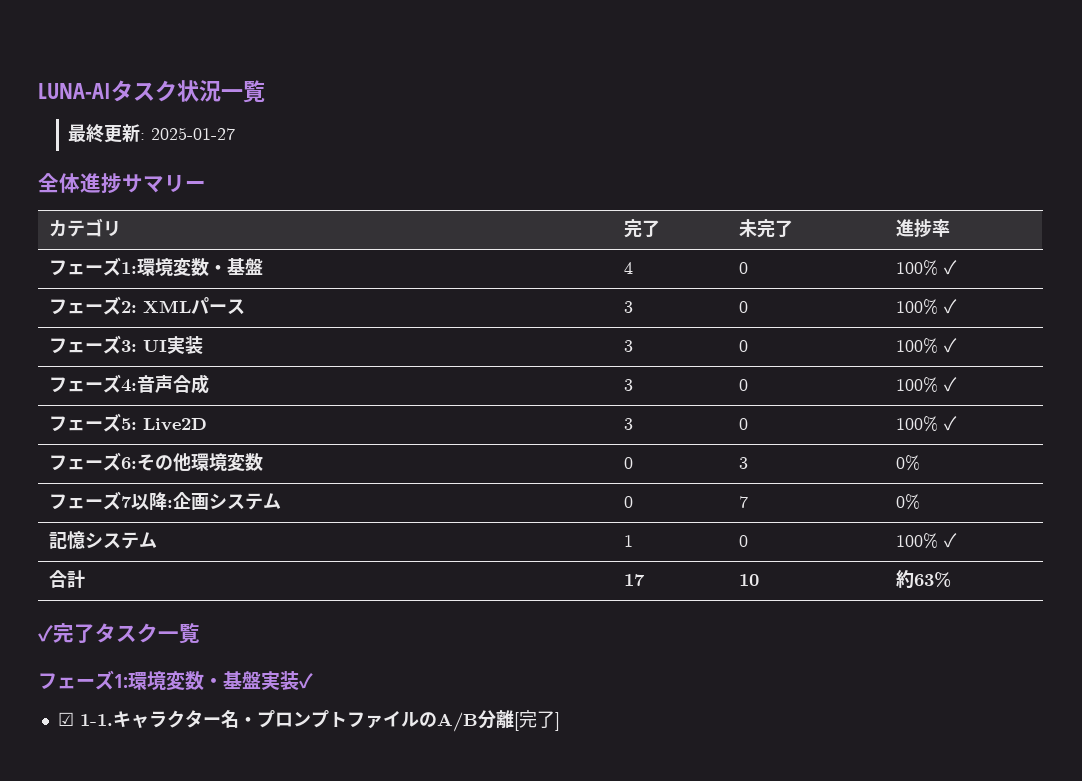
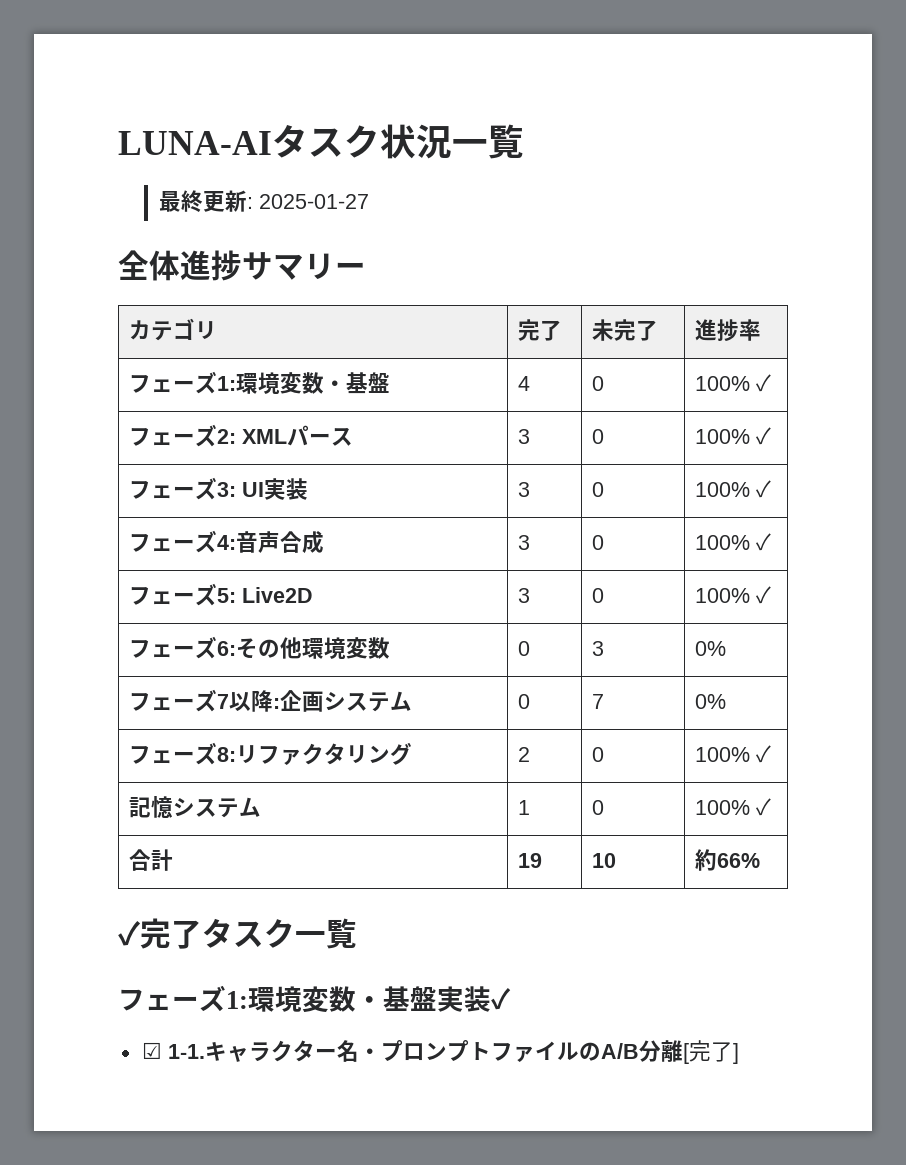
+ フェーズ8:リファクタリング | 2 | 0 | 100% ✓
- 合計 | 17 | 10 | 約63%
+ 合計 | 19 | 10 | 約66%

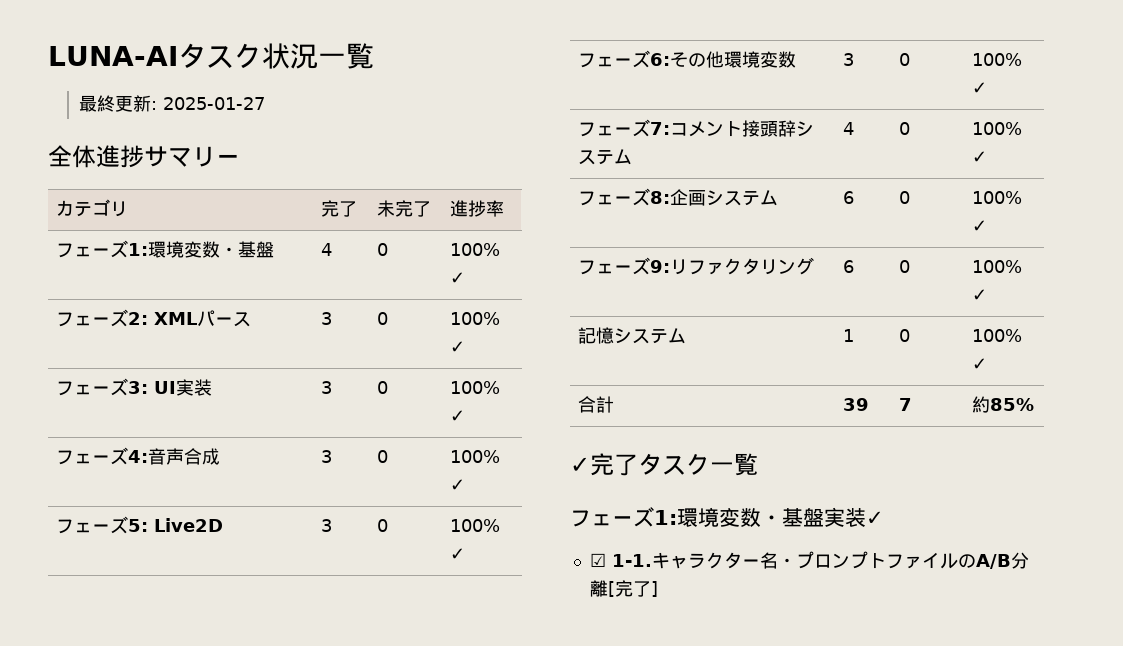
- フェーズ6:その他環境変数 | 0 | 3 | 0%
- フェーズ7以降:企画システム | 0 | 7 | 0%
- フェーズ8:リファクタリング | 2 | 0 | 100% ✓
+ フェーズ6:その他環境変数 | 3 | 0 | 100% ✓
+ フェーズ7:コメント接頭辞システム | 4 | 0 | 100% ✓
+ フェーズ8:企画システム | 6 | 0 | 100% ✓
+ フェーズ9:リファクタリング | 6 | 0 | 100% ✓
- 合計 | 19 | 10 | 約66%
+ 合計 | 39 | 7 | 約85%

